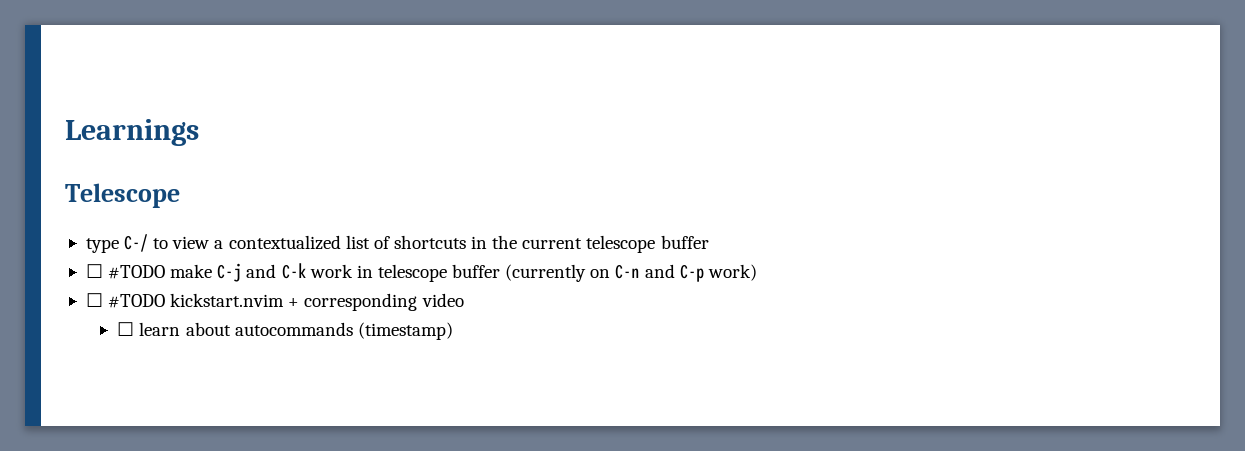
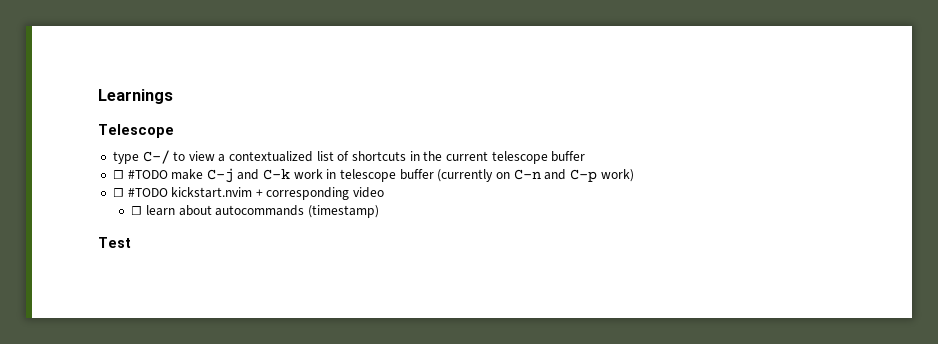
+ Test

